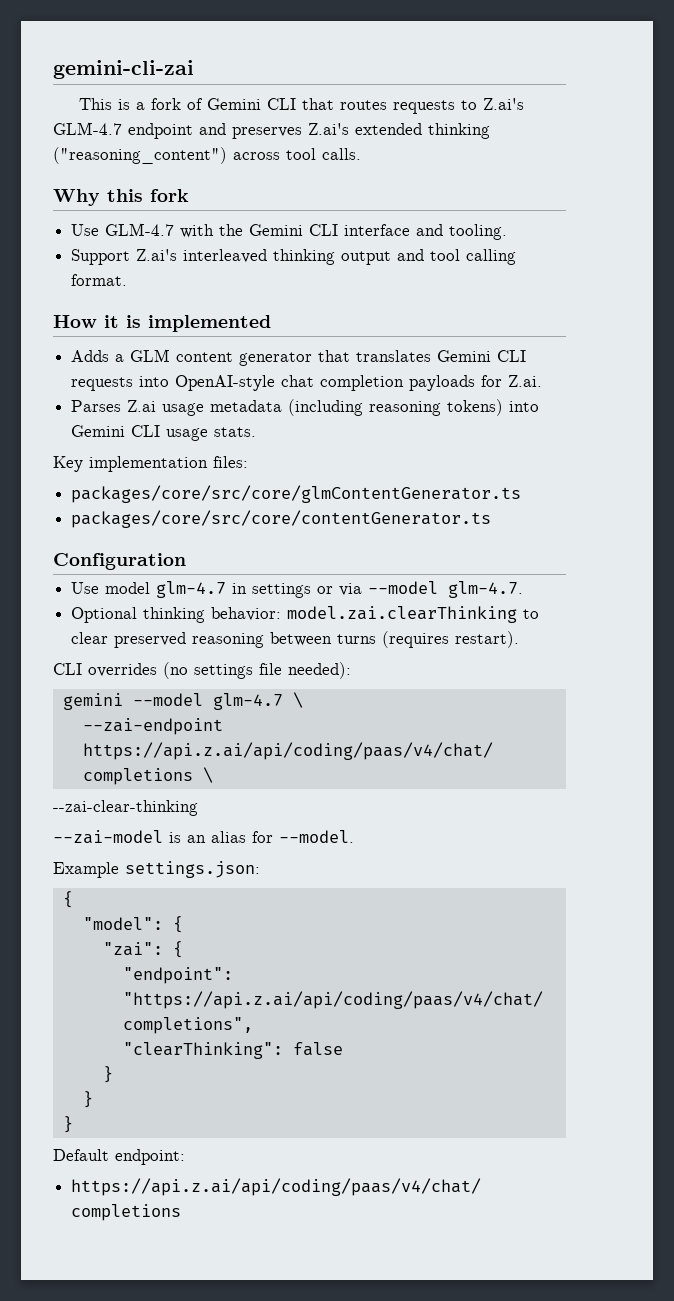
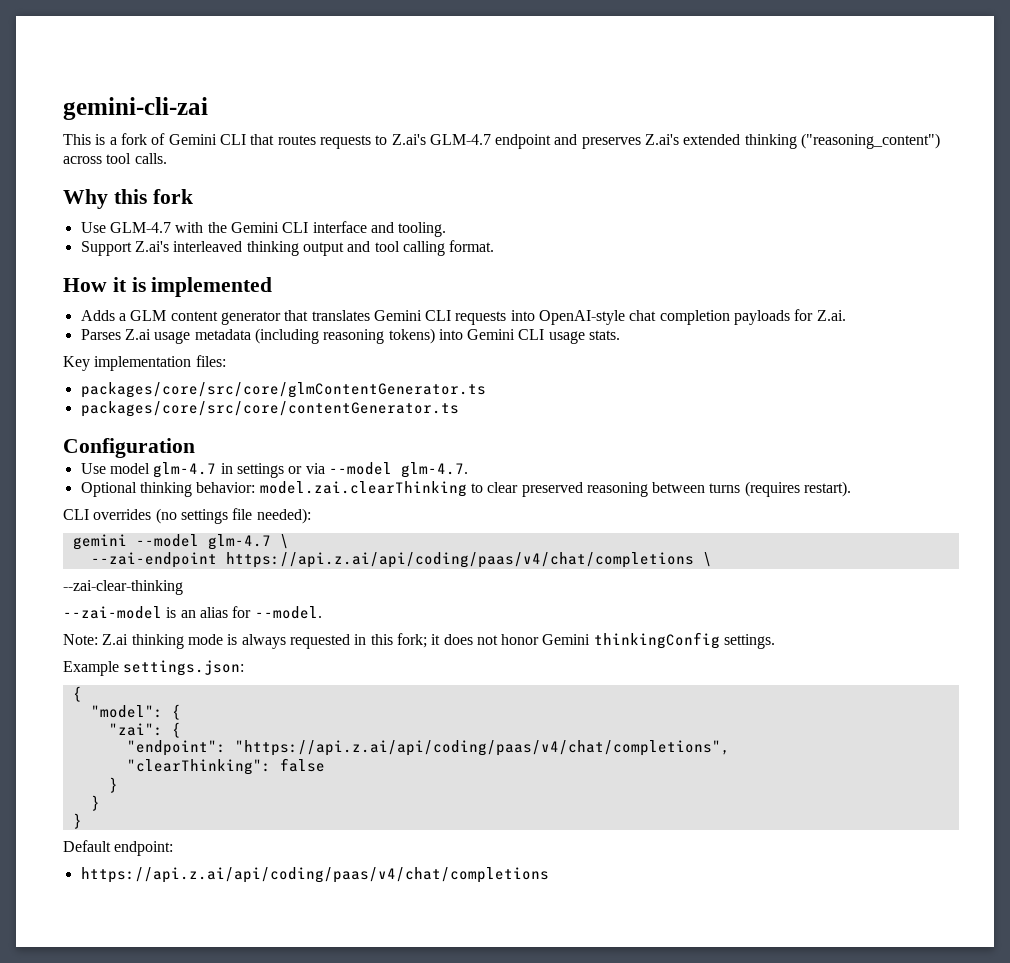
+ Note: Z.ai thinking mode is always requested in this fork; it does not honor Gemini thinkingConfig settings.

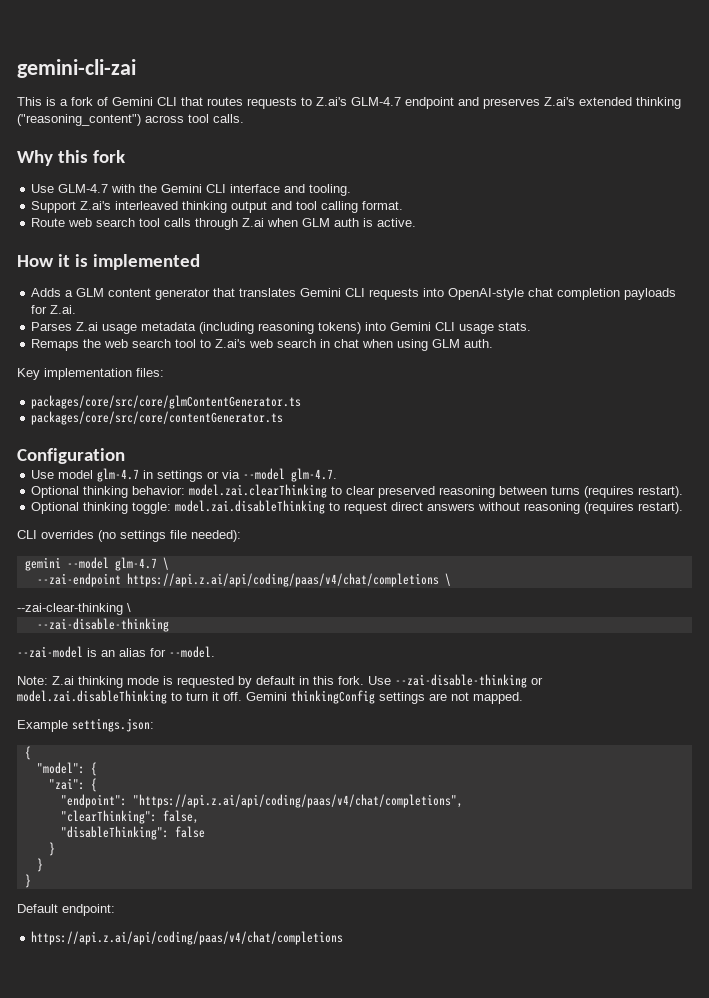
+ Route web search tool calls through Z.ai when GLM auth is active.
+ Remaps the web search tool to Z.ai's web search in chat when using GLM auth.
+ Optional thinking toggle: model.zai.disableThinking to request direct answers without reasoning (requires restart).
- --zai-clear-thinking
+ --zai-clear-thinking \
+ --zai-disable-thinking
- Note: Z.ai thinking mode is always requested in this fork; it does not honor Gemini thinkingConfig settings.
+ Note: Z.ai thinking mode is requested by default in this fork. Use --zai-disable-thinking or model.zai.disableThinking to turn it off. Gemini thinkingConfig settings are not mapped.
- "clearThinking": false
+ "clearThinking": false,
+ "disableThinking": false

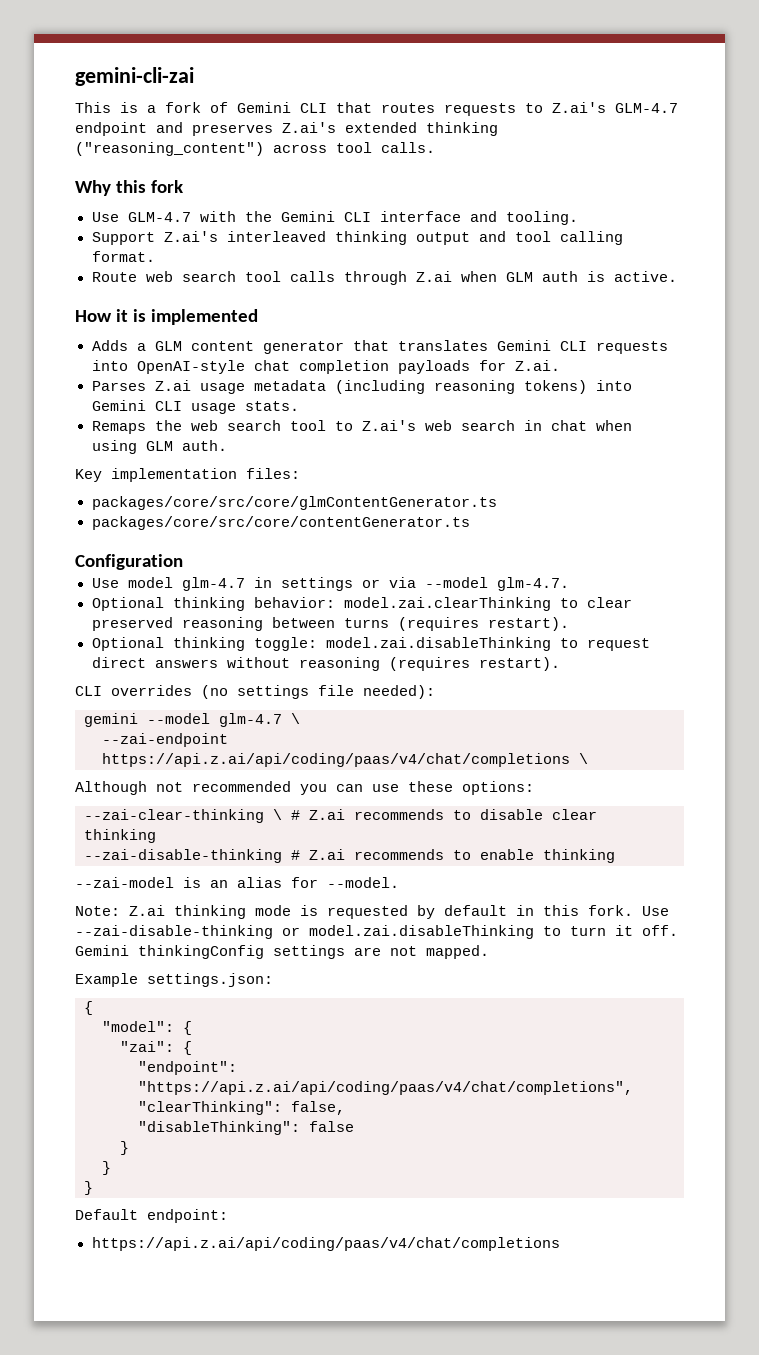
- --zai-clear-thinking \
- --zai-disable-thinking
+ Although not recommended you can use these options:
+ --zai-clear-thinking \ # Z.ai recommends to disable clear thinking
+ --zai-disable-thinking # Z.ai recommends to enable thinking

